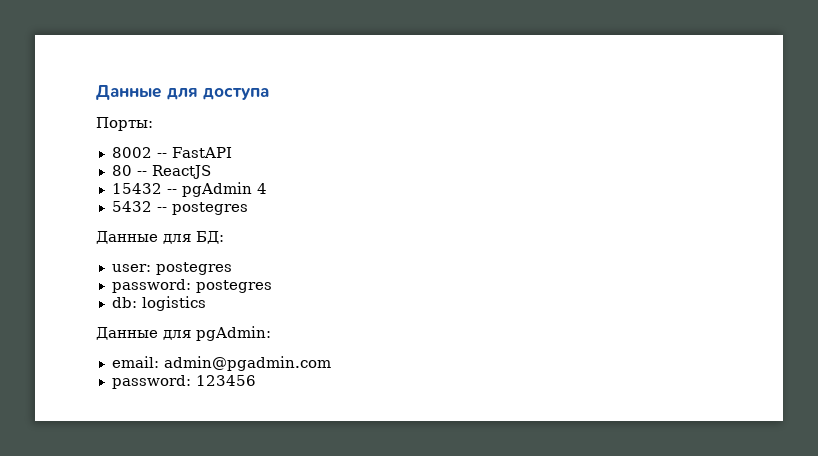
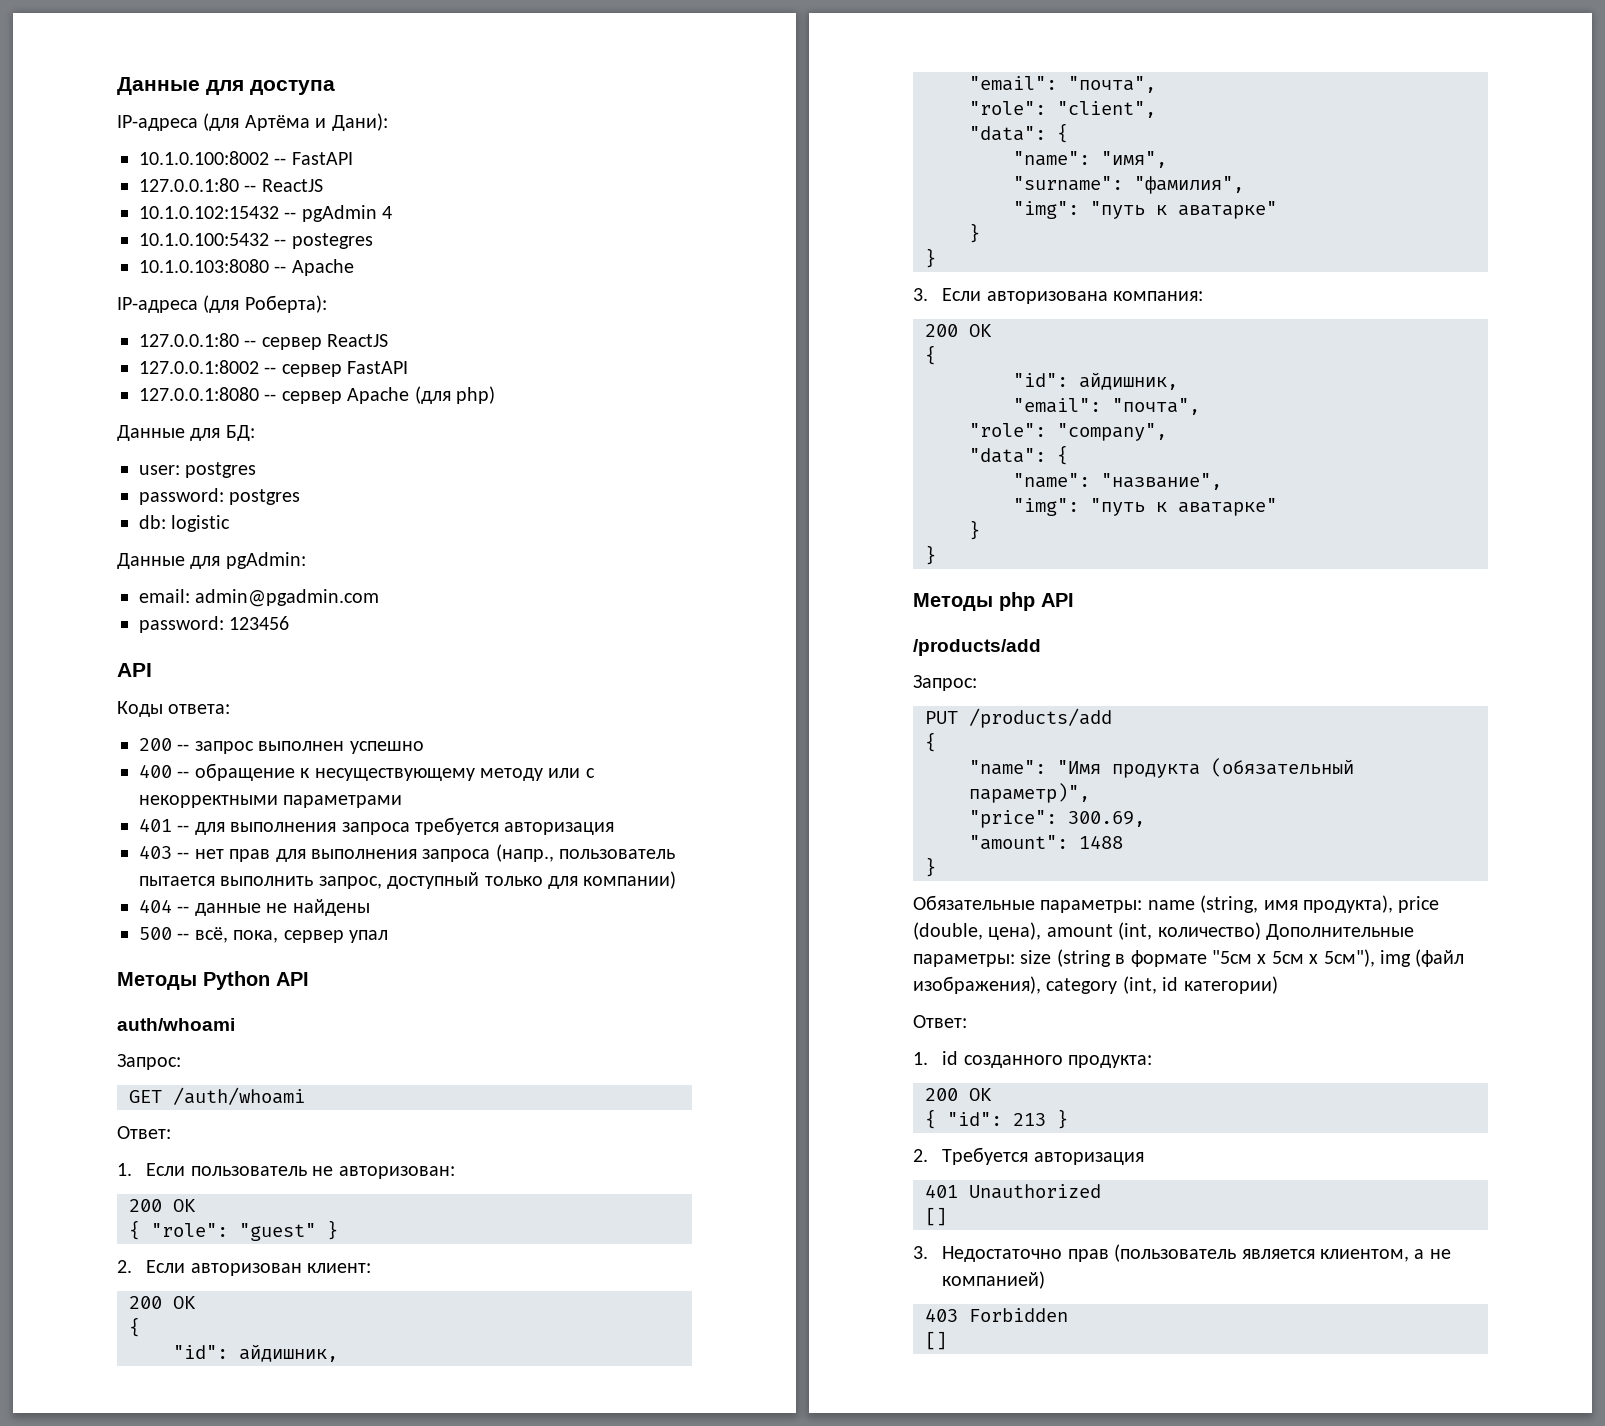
- Порты:
- 8002 -- FastAPI
+ IP-адреса (для Артёма и Дани):
+ 10.1.0.100:8002 -- FastAPI
- 80 -- ReactJS
+ 127.0.0.1:80 -- ReactJS
- 15432 -- pgAdmin 4
+ 10.1.0.102:15432 -- pgAdmin 4
- 5432 -- postegres
+ 10.1.0.100:5432 -- postegres
+ 10.1.0.103:8080 -- Apache
+ IP-адреса (для Роберта):
+ 127.0.0.1:80 -- сервер ReactJS
+ 127.0.0.1:8002 -- сервер FastAPI
+ 127.0.0.1:8080 -- сервер Apache (для php)
- user: postegres
- password: postegres
+ user: postgres
+ password: postgres
- db: logistics
+ db: logistic
  password: 123456
+ API
+ Коды ответа:
+ 200 -- запрос выполнен успешно
+ 400 -- обращение к несуществующему методу или с некорректными параметрами
+ 401 -- для выполнения запроса требуется авторизация
+ 403 -- нет прав для выполнения запроса (напр., пользователь пытается выполнить запрос, доступный только для компании)
+ 404 -- данные не найдены
+ 500 -- всё, пока, сервер упал
+ Методы Python API
+ auth/whoami
+ Запрос:
+ GET /auth/whoami
+ Ответ:
+ 1. Если пользователь не авторизован:
+ 200 OK
+ { "role": "guest" }
+ 2. Если авторизован клиент:
+ 200 OK
+ {
+ "id": айдишник,
+ "email": "почта",
+ "role": "client",
+ "data": {
+ "name": "имя",
+ "surname": "фамилия",
+ "img": "путь к аватарке"
+ }
+ }
+ 3. Если авторизована компания:
+ 200 OK
+ {
+ "id": айдишник,
+ "email": "почта",
+ "role": "company",
+ "data": {
+ "name": "название",
+ "img": "путь к аватарке"
+ }
+ }
+ Методы php API
+ /products/add
+ Запрос:
+ PUT /products/add
+ {
+ "name": "Имя продукта (обязательный параметр)",
+ "price": 300.69,
+ "amount": 1488
+ }
+ Обязательные параметры: name (string, имя продукта), price (double, цена), amount (int, количество) Дополнительные параметры: size (string в формате "5см x 5см x 5см"), img (файл изображения), category (int, id категории)
+ Ответ:
+ 1. id созданного продукта:
+ 200 OK
+ { "id": 213 }
+ 2. Требуется авторизация
+ 401 Unauthorized
+ []
+ 3. Недостаточно прав (пользователь является клиентом, а не компанией)
+ 403 Forbidden
+ []

